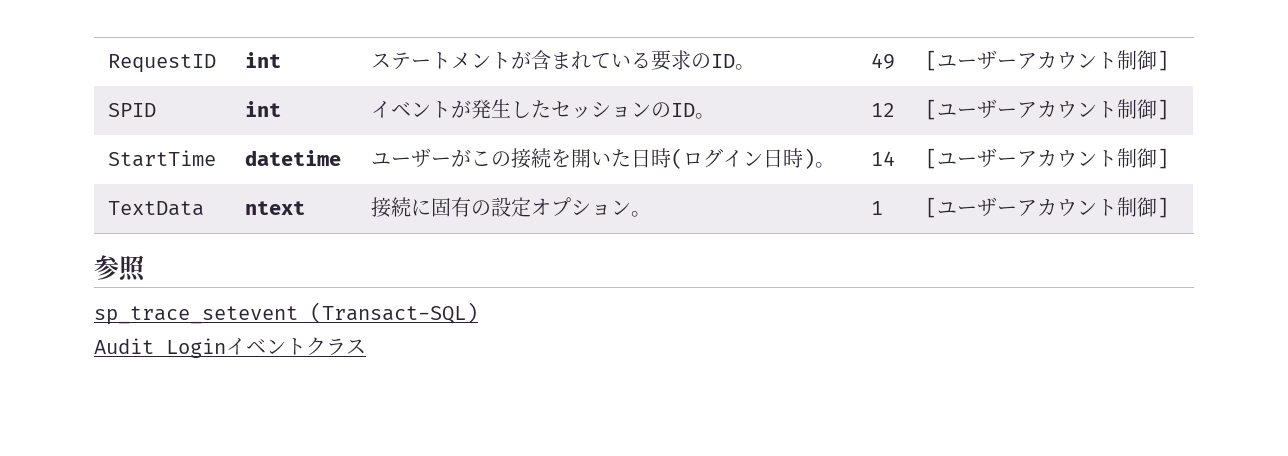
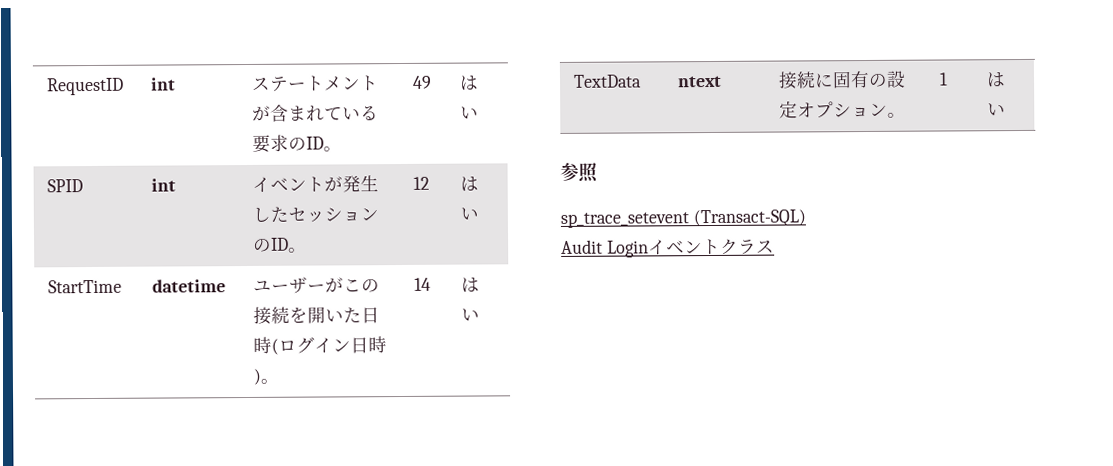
- RequestID | int | ステートメントが含まれている要求のID。 | 49 | [ユーザーアカウント制御]
+ RequestID | int | ステートメントが含まれている要求のID。 | 49 | はい
- SPID | int | イベントが発生したセッションのID。 | 12 | [ユーザーアカウント制御]
+ SPID | int | イベントが発生したセッションのID。 | 12 | はい
- StartTime | datetime | ユーザーがこの接続を開いた日時(ログイン日時)。 | 14 | [ユーザーアカウント制御]
+ StartTime | datetime | ユーザーがこの接続を開いた日時(ログイン日時)。 | 14 | はい
- TextData | ntext | 接続に固有の設定オプション。 | 1 | [ユーザーアカウント制御]
+ TextData | ntext | 接続に固有の設定オプション。 | 1 | はい

